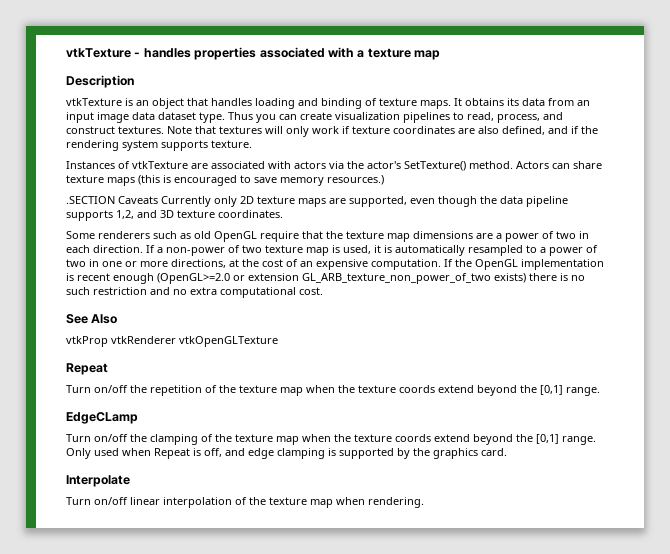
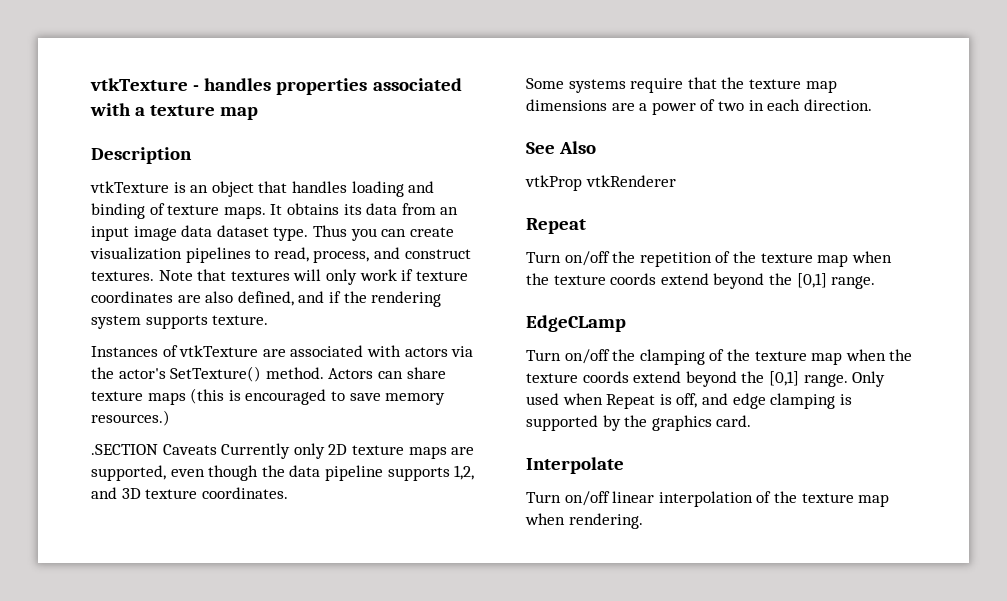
- Some renderers such as old OpenGL require that the texture map dimensions are a power of two in each direction. If a non-power of two texture map is used, it is automatically resampled to a power of two in one or more directions, at the cost of an expensive computation. If the OpenGL implementation is recent enough (OpenGL>=2.0 or extension GL_ARB_texture_non_power_of_two exists) there is no such restriction and no extra computational cost.
+ Some systems require that the texture map dimensions are a power of two in each direction.
- vtkProp vtkRenderer vtkOpenGLTexture
+ vtkProp vtkRenderer

